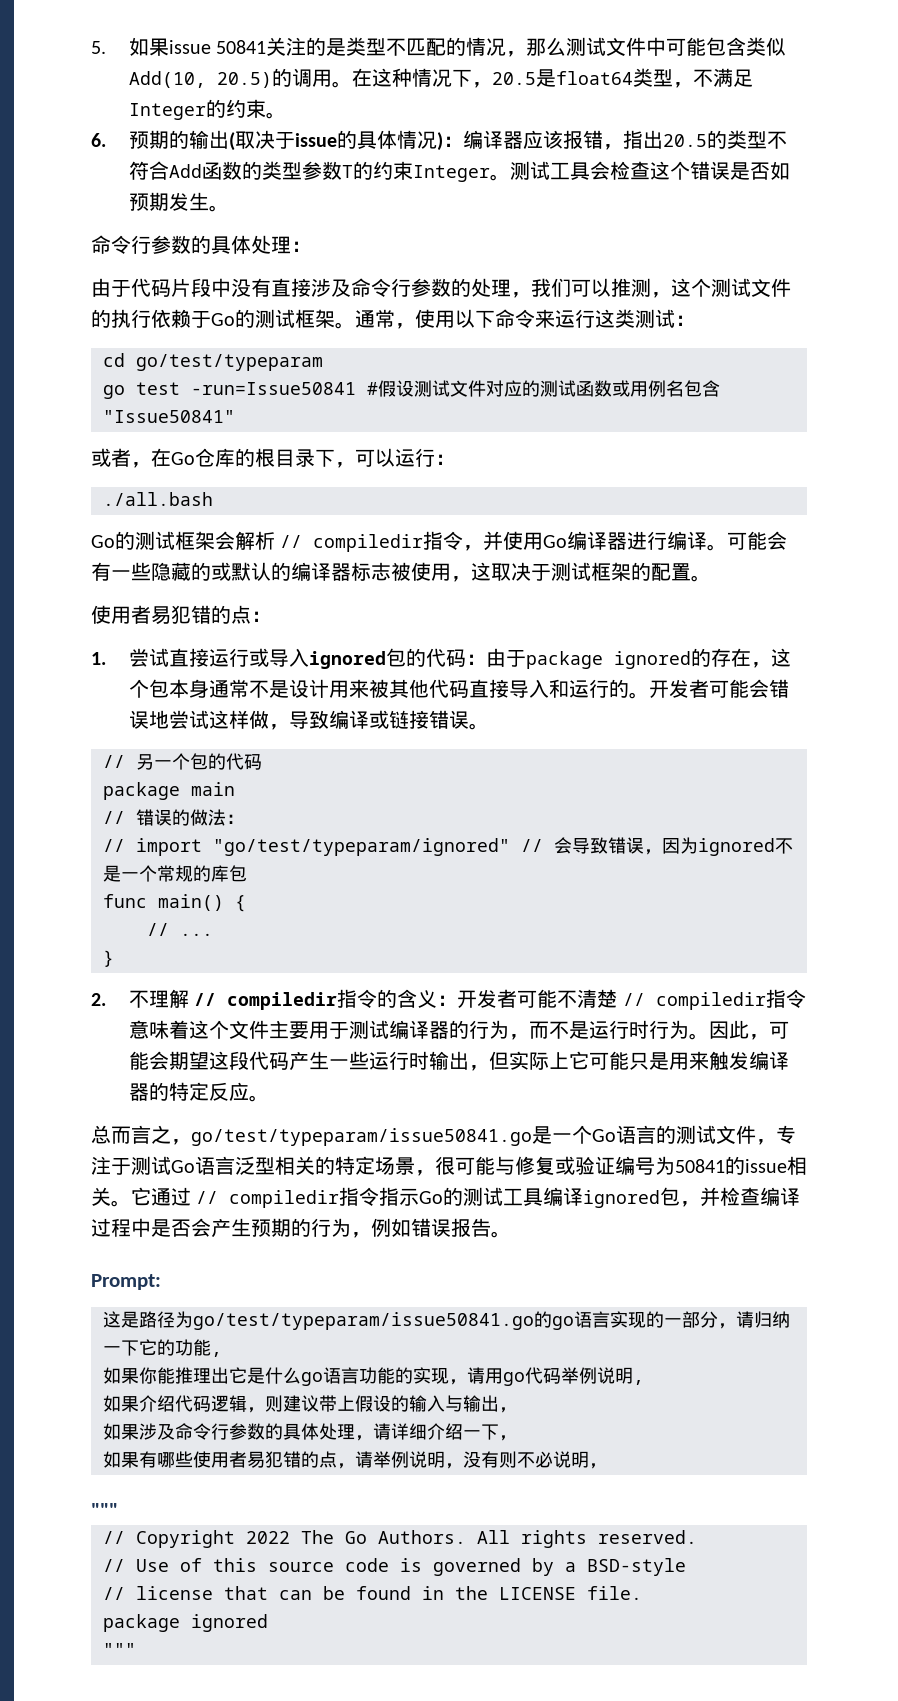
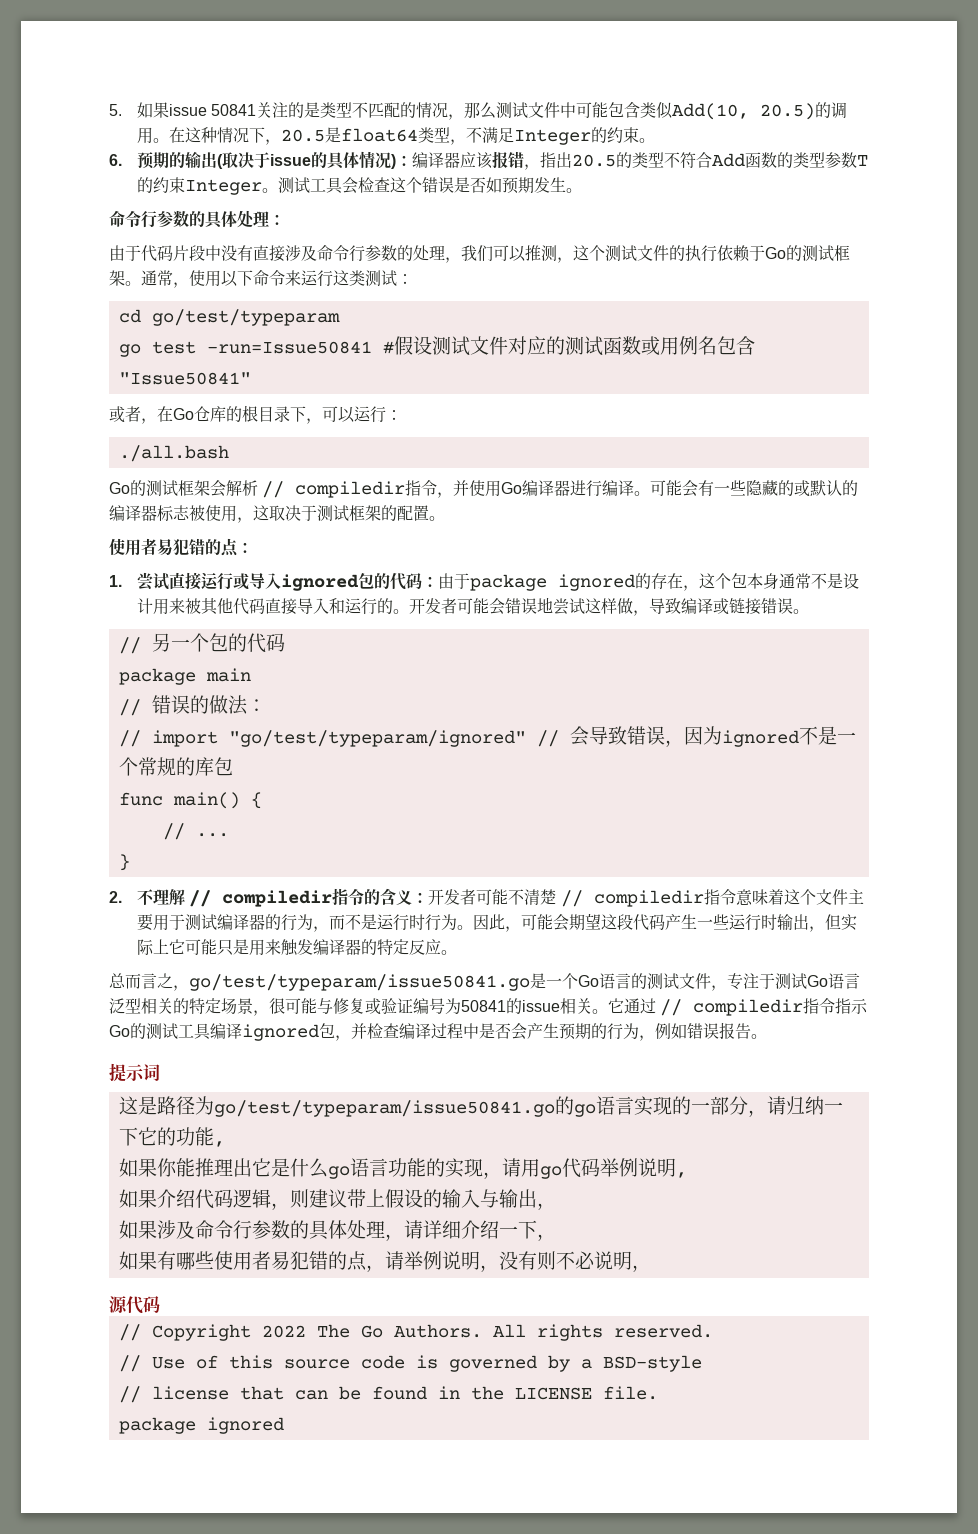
- Prompt:
+ 提示词
  如果有哪些使用者易犯错的点，请举例说明，没有则不必说明，
- """
+ 源代码
  // license that can be found in the LICENSE file.
  package ignored
- """

